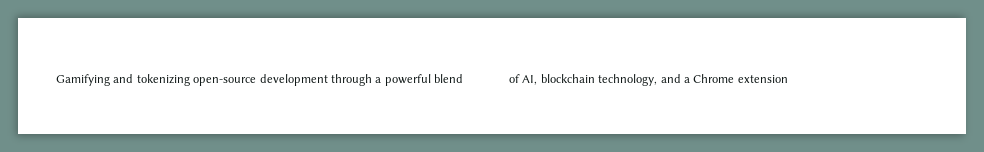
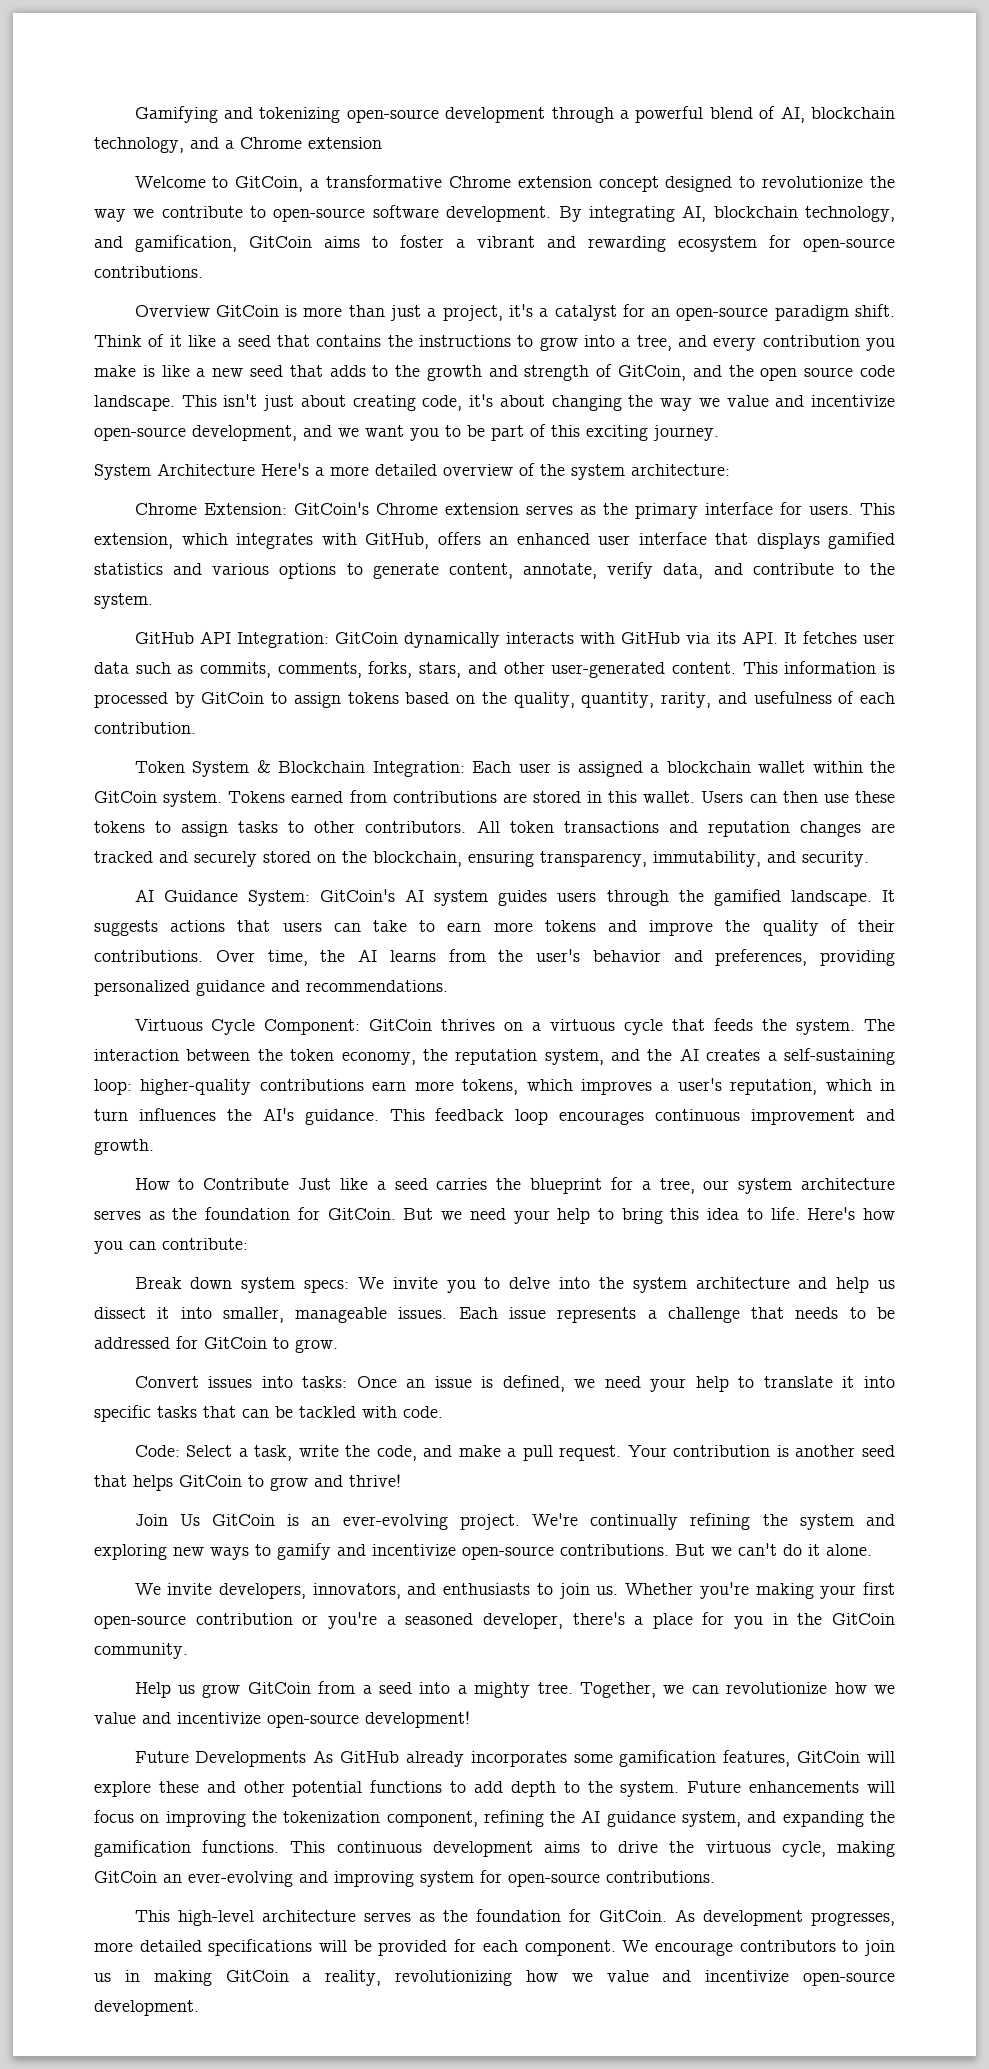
+ Welcome to GitCoin, a transformative Chrome extension concept designed to revolutionize the way we contribute to open-source software development. By integrating AI, blockchain technology, and gamification, GitCoin aims to foster a vibrant and rewarding ecosystem for open-source contributions.
+ Overview GitCoin is more than just a project, it's a catalyst for an open-source paradigm shift. Think of it like a seed that contains the instructions to grow into a tree, and every contribution you make is like a new seed that adds to the growth and strength of GitCoin, and the open source code landscape. This isn't just about creating code, it's about changing the way we value and incentivize open-source development, and we want you to be part of this exciting journey.
+ System Architecture Here's a more detailed overview of the system architecture:
+ Chrome Extension: GitCoin's Chrome extension serves as the primary interface for users. This extension, which integrates with GitHub, offers an enhanced user interface that displays gamified statistics and various options to generate content, annotate, verify data, and contribute to the system.
+ GitHub API Integration: GitCoin dynamically interacts with GitHub via its API. It fetches user data such as commits, comments, forks, stars, and other user-generated content. This information is processed by GitCoin to assign tokens based on the quality, quantity, rarity, and usefulness of each contribution.
+ Token System & Blockchain Integration: Each user is assigned a blockchain wallet within the GitCoin system. Tokens earned from contributions are stored in this wallet. Users can then use these tokens to assign tasks to other contributors. All token transactions and reputation changes are tracked and securely stored on the blockchain, ensuring transparency, immutability, and security.
+ AI Guidance System: GitCoin's AI system guides users through the gamified landscape. It suggests actions that users can take to earn more tokens and improve the quality of their contributions. Over time, the AI learns from the user's behavior and preferences, providing personalized guidance and recommendations.
+ Virtuous Cycle Component: GitCoin thrives on a virtuous cycle that feeds the system. The interaction between the token economy, the reputation system, and the AI creates a self-sustaining loop: higher-quality contributions earn more tokens, which improves a user's reputation, which in turn influences the AI's guidance. This feedback loop encourages continuous improvement and growth.
+ How to Contribute Just like a seed carries the blueprint for a tree, our system architecture serves as the foundation for GitCoin. But we need your help to bring this idea to life. Here's how you can contribute:
+ Break down system specs: We invite you to delve into the system architecture and help us dissect it into smaller, manageable issues. Each issue represents a challenge that needs to be addressed for GitCoin to grow.
+ Convert issues into tasks: Once an issue is defined, we need your help to translate it into specific tasks that can be tackled with code.
+ Code: Select a task, write the code, and make a pull request. Your contribution is another seed that helps GitCoin to grow and thrive!
+ Join Us GitCoin is an ever-evolving project. We're continually refining the system and exploring new ways to gamify and incentivize open-source contributions. But we can't do it alone.
+ We invite developers, innovators, and enthusiasts to join us. Whether you're making your first open-source contribution or you're a seasoned developer, there's a place for you in the GitCoin community.
+ Help us grow GitCoin from a seed into a mighty tree. Together, we can revolutionize how we value and incentivize open-source development!
+ Future Developments As GitHub already incorporates some gamification features, GitCoin will explore these and other potential functions to add depth to the system. Future enhancements will focus on improving the tokenization component, refining the AI guidance system, and expanding the gamification functions. This continuous development aims to drive the virtuous cycle, making GitCoin an ever-evolving and improving system for open-source contributions.
+ This high-level architecture serves as the foundation for GitCoin. As development progresses, more detailed specifications will be provided for each component. We encourage contributors to join us in making GitCoin a reality, revolutionizing how we value and incentivize open-source development.

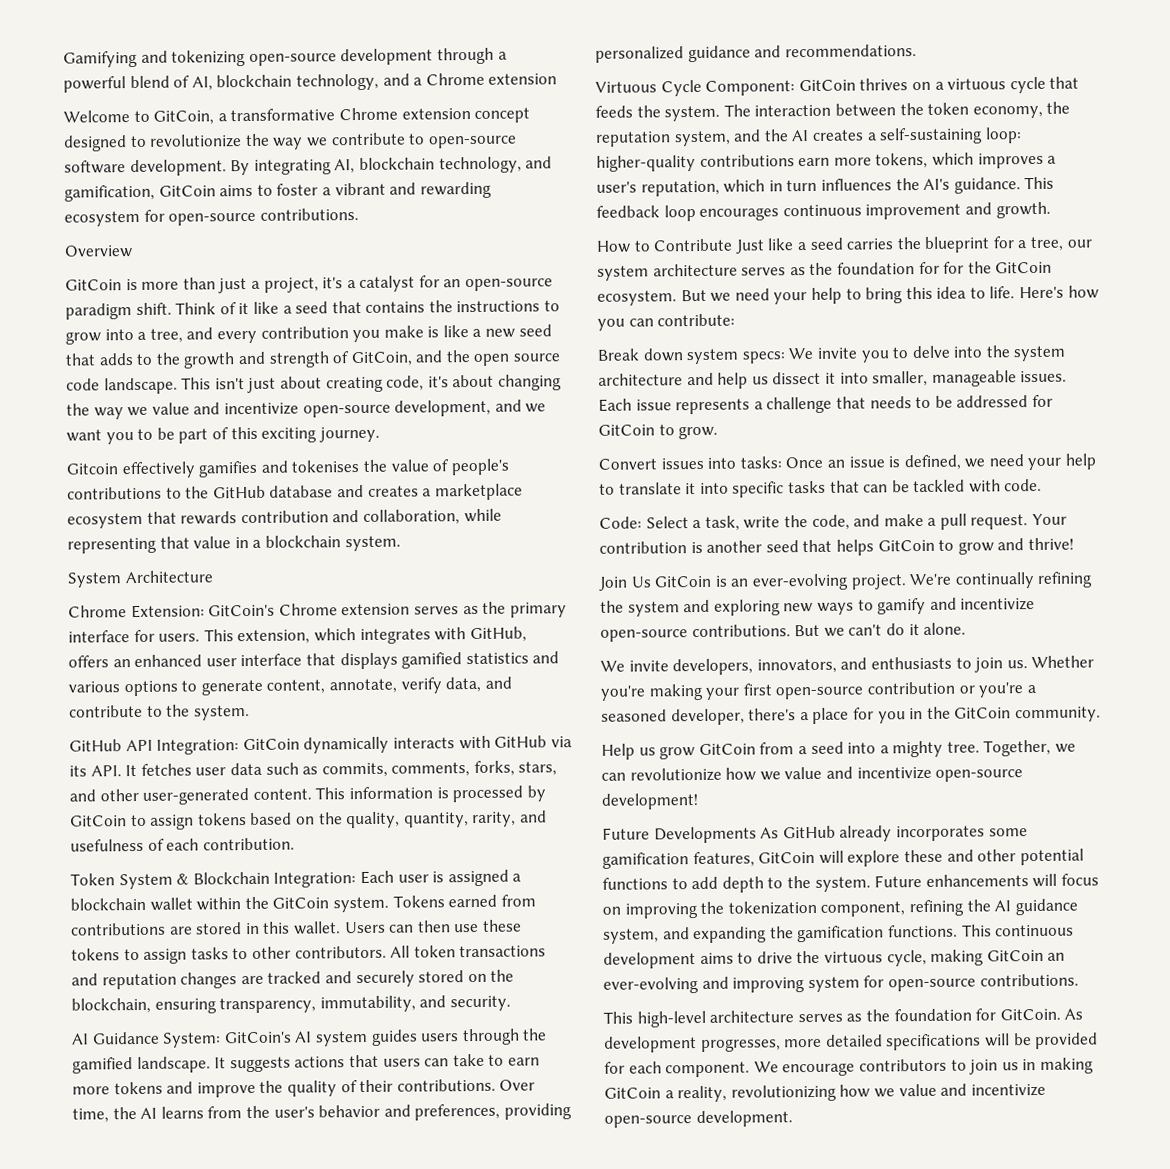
- Overview GitCoin is more than just a project, it's a catalyst for an open-source paradigm shift.
+ Overview
+ GitCoin is more than just a project, it's a catalyst for an open-source paradigm shift.
- System Architecture Here's a more detailed overview of the system architecture:
+ Gitcoin effectively gamifies and tokenises the value of people's contributions to the GitHub database and creates a marketplace ecosystem that rewards contribution and collaboration, while representing that value in a blockchain system.
+ System Architecture
- How to Contribute Just like a seed carries the blueprint for a tree, our system architecture serves as the foundation for GitCoin.
+ How to Contribute Just like a seed carries the blueprint for a tree, our system architecture serves as the foundation for for the GitCoin ecosystem.

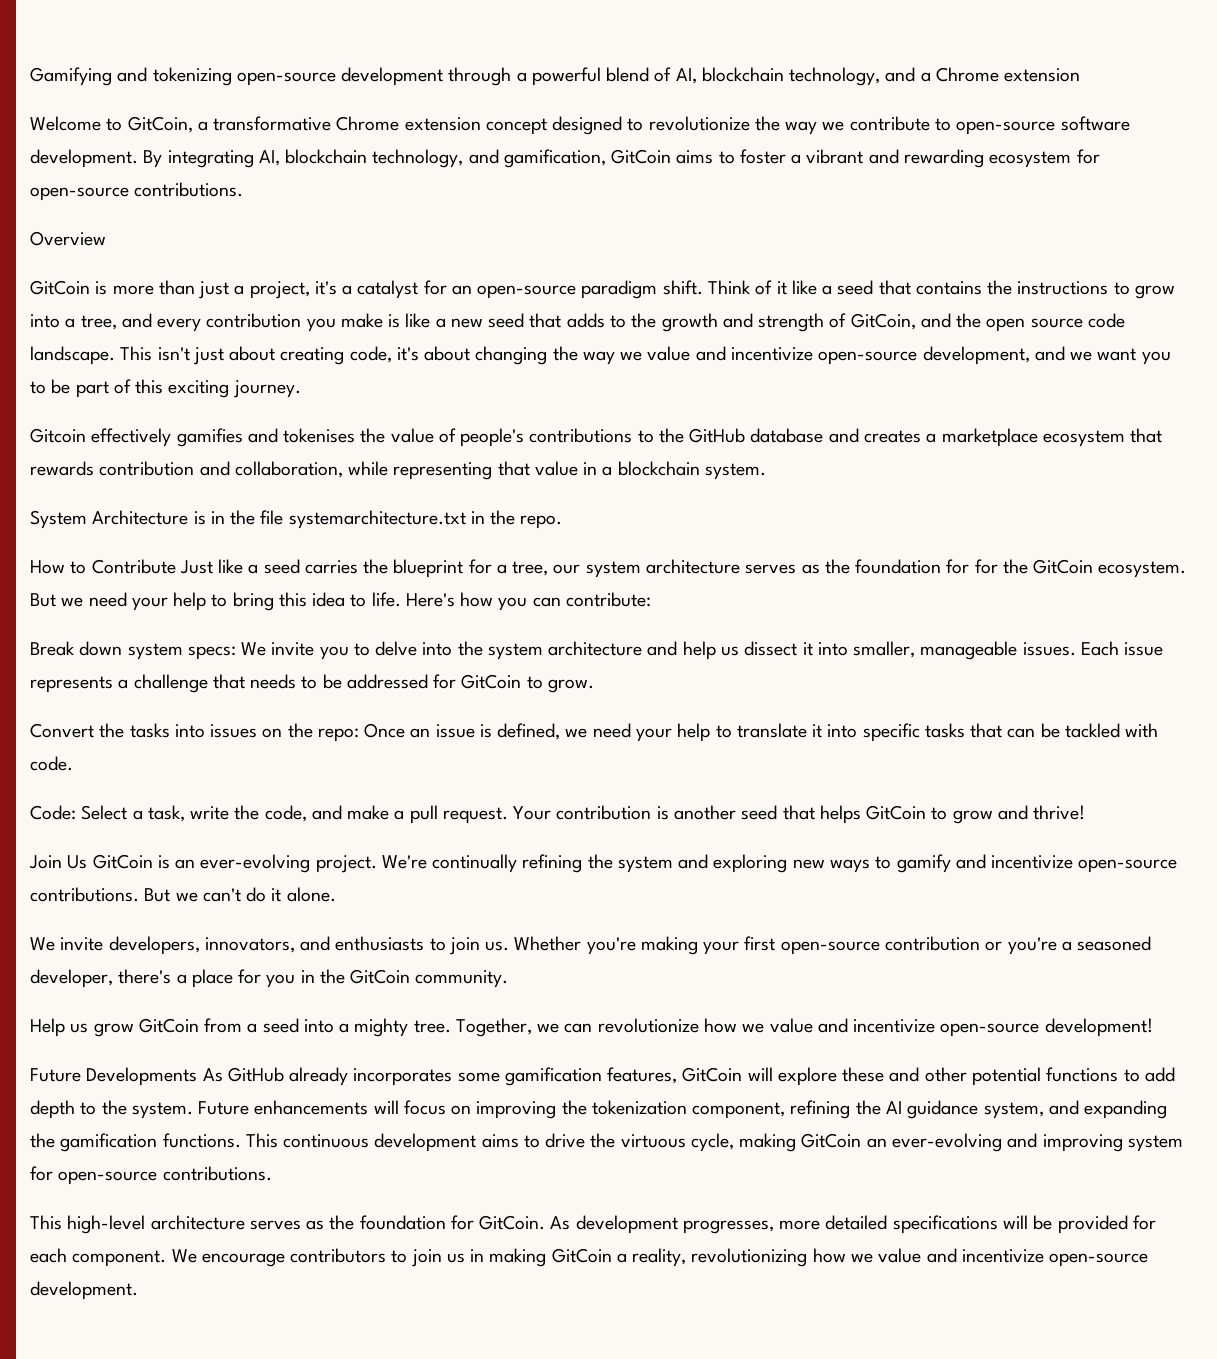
- System Architecture
- Chrome Extension: GitCoin's Chrome extension serves as the primary interface for users. This extension, which integrates with GitHub, offers an enhanced user interface that displays gamified statistics and various options to generate content, annotate, verify data, and contribute to the system.
- GitHub API Integration: GitCoin dynamically interacts with GitHub via its API. It fetches user data such as commits, comments, forks, stars, and other user-generated content. This information is processed by GitCoin to assign tokens based on the quality, quantity, rarity, and usefulness of each contribution.
- Token System & Blockchain Integration: Each user is assigned a blockchain wallet within the GitCoin system. Tokens earned from contributions are stored in this wallet. Users can then use these tokens to assign tasks to other contributors. All token transactions and reputation changes are tracked and securely stored on the blockchain, ensuring transparency, immutability, and security.
- AI Guidance System: GitCoin's AI system guides users through the gamified landscape. It suggests actions that users can take to earn more tokens and improve the quality of their contributions. Over time, the AI learns from the user's behavior and preferences, providing personalized guidance and recommendations.
- Virtuous Cycle Component: GitCoin thrives on a virtuous cycle that feeds the system. The interaction between the token economy, the reputation system, and the AI creates a self-sustaining loop: higher-quality contributions earn more tokens, which improves a user's reputation, which in turn influences the AI's guidance. This feedback loop encourages continuous improvement and growth.
+ System Architecture is in the file systemarchitecture.txt in the repo.
- Convert issues into tasks: Once an issue is defined, we need your help to translate it into specific tasks that can be tackled with code.
+ Convert the tasks into issues on the repo: Once an issue is defined, we need your help to translate it into specific tasks that can be tackled with code.

